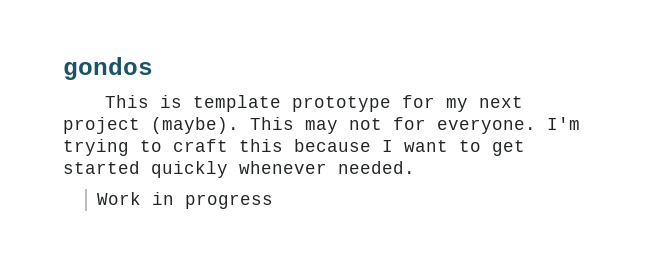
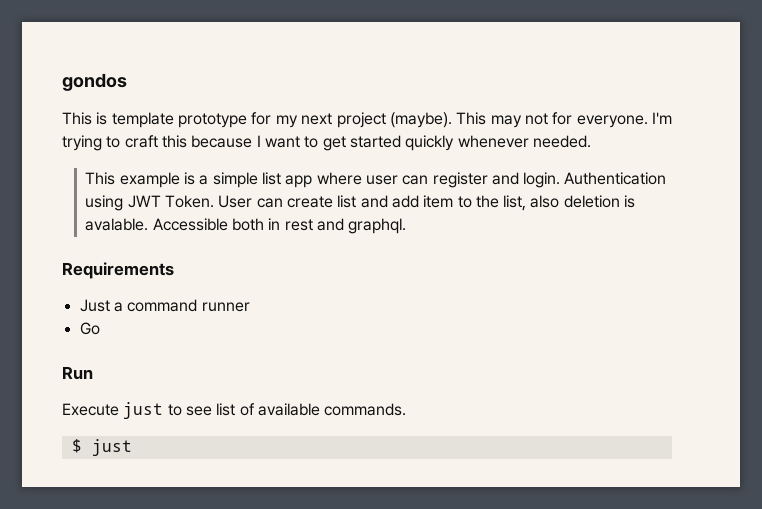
- Work in progress
+ This example is a simple list app where user can register and login. Authentication using JWT Token. User can create list and add item to the list, also deletion is avalable. Accessible both in rest and graphql.
+ Requirements
+ Just a command runner
+ Go
+ Run
+ Execute just to see list of available commands.
+ $ just

